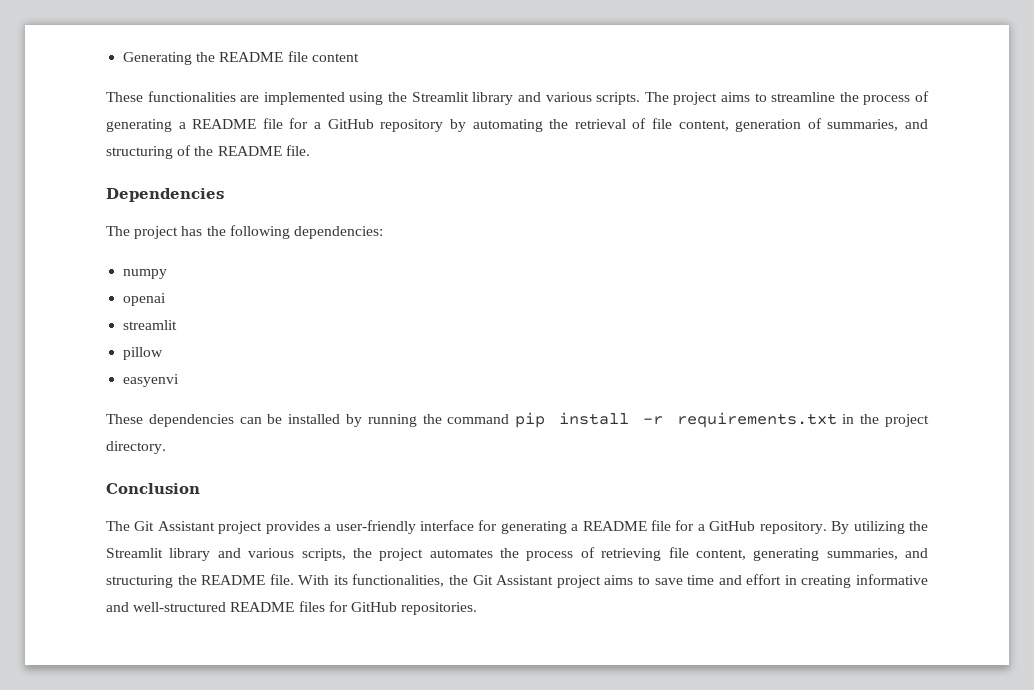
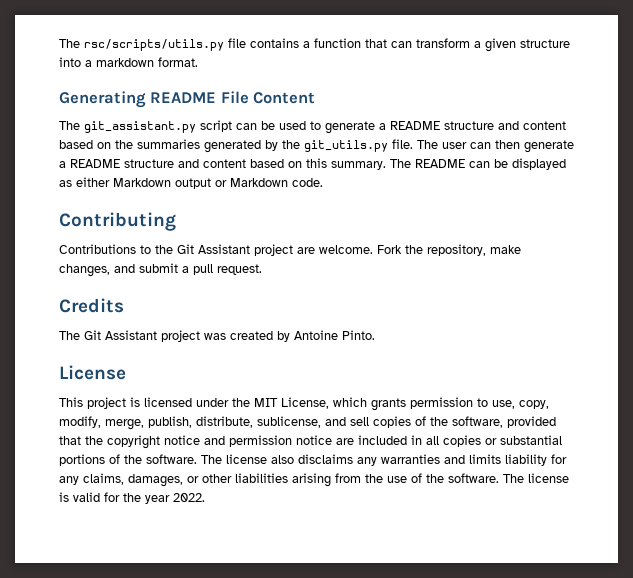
- Generating the README file content
- These functionalities are implemented using the Streamlit library and various scripts. The project aims to streamline the process of generating a README file for a GitHub repository by automating the retrieval of file content, generation of summaries, and structuring of the README file.
- Dependencies
- The project has the following dependencies:
- numpy
- openai
- streamlit
- pillow
- easyenvi
- These dependencies can be installed by running the command pip install -r requirements.txt in the project directory.
- Conclusion
- The Git Assistant project provides a user-friendly interface for generating a README file for a GitHub repository. By utilizing the Streamlit library and various scripts, the project automates the process of retrieving file content, generating summaries, and structuring the README file. With its functionalities, the Git Assistant project aims to save time and effort in creating informative and well-structured README files for GitHub repositories.
+ The rsc/scripts/utils.py file contains a function that can transform a given structure into a markdown format.
+ Generating README File Content
+ The git_assistant.py script can be used to generate a README structure and content based on the summaries generated by the git_utils.py file. The user can then generate a README structure and content based on this summary. The README can be displayed as either Markdown output or Markdown code.
+ Contributing
+ Contributions to the Git Assistant project are welcome. Fork the repository, make changes, and submit a pull request.
+ Credits
+ The Git Assistant project was created by Antoine Pinto.
+ License
+ This project is licensed under the MIT License, which grants permission to use, copy, modify, merge, publish, distribute, sublicense, and sell copies of the software, provided that the copyright notice and permission notice are included in all copies or substantial portions of the software. The license also disclaims any warranties and limits liability for any claims, damages, or other liabilities arising from the use of the software. The license is valid for the year 2022.

